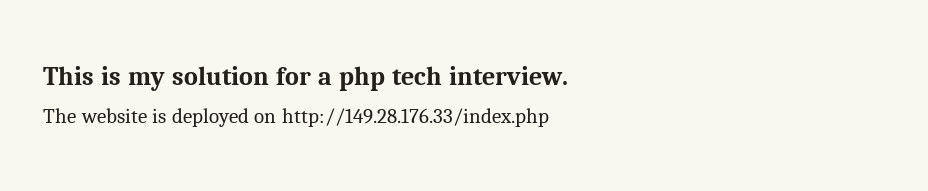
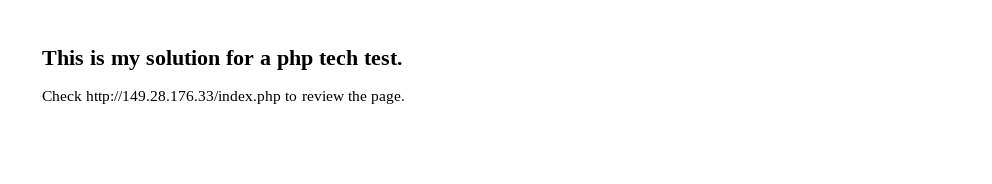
- This is my solution for a php tech interview.
- The website is deployed on http://149.28.176.33/index.php
+ This is my solution for a php tech test.
+ Check http://149.28.176.33/index.php to review the page.

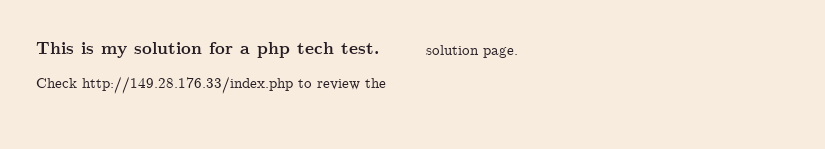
- Check http://149.28.176.33/index.php to review the page.
+ Check http://149.28.176.33/index.php to review the solution page.

